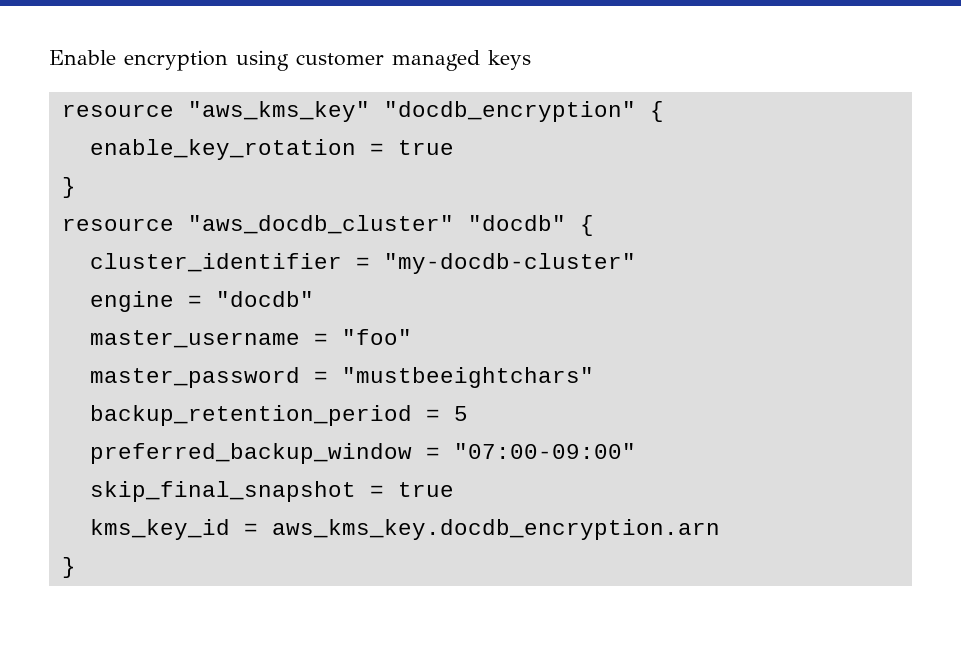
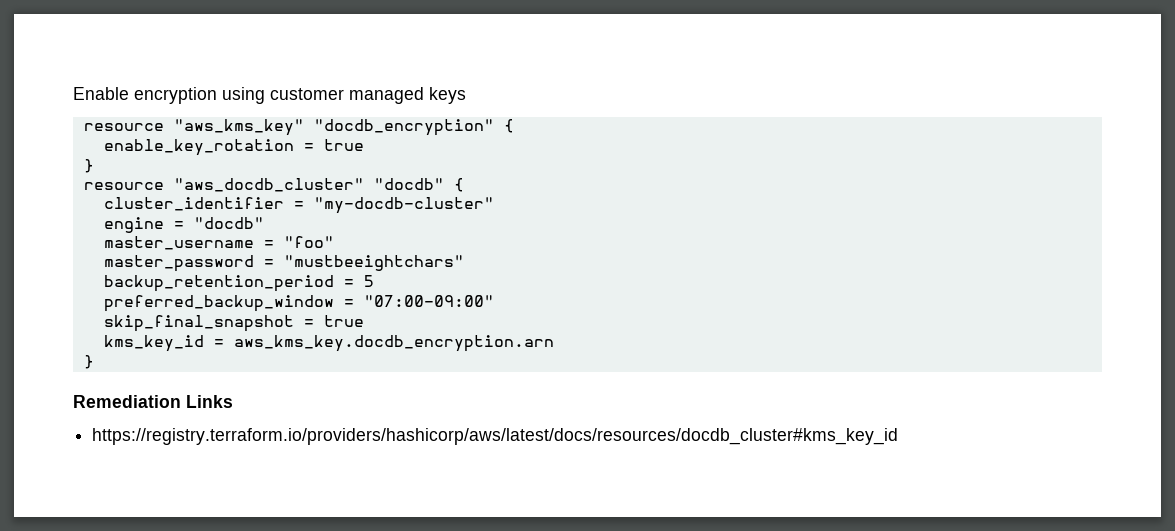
+ Remediation Links
+ https://registry.terraform.io/providers/hashicorp/aws/latest/docs/resources/docdb_cluster#kms_key_id

